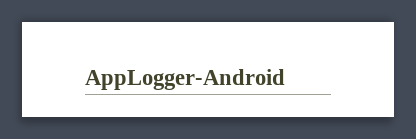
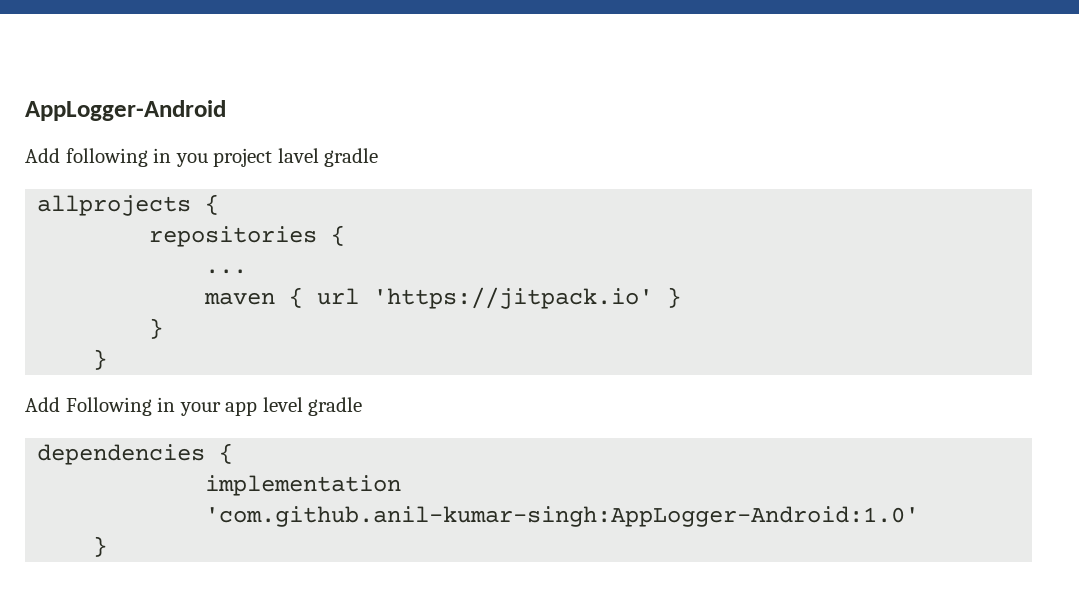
+ Add following in you project lavel gradle
+ allprojects {
+ repositories {
+ ...
+ maven { url 'https://jitpack.io' }
+ }
+ }
+ Add Following in your app level gradle
+ dependencies {
+ implementation 'com.github.anil-kumar-singh:AppLogger-Android:1.0'
+ }

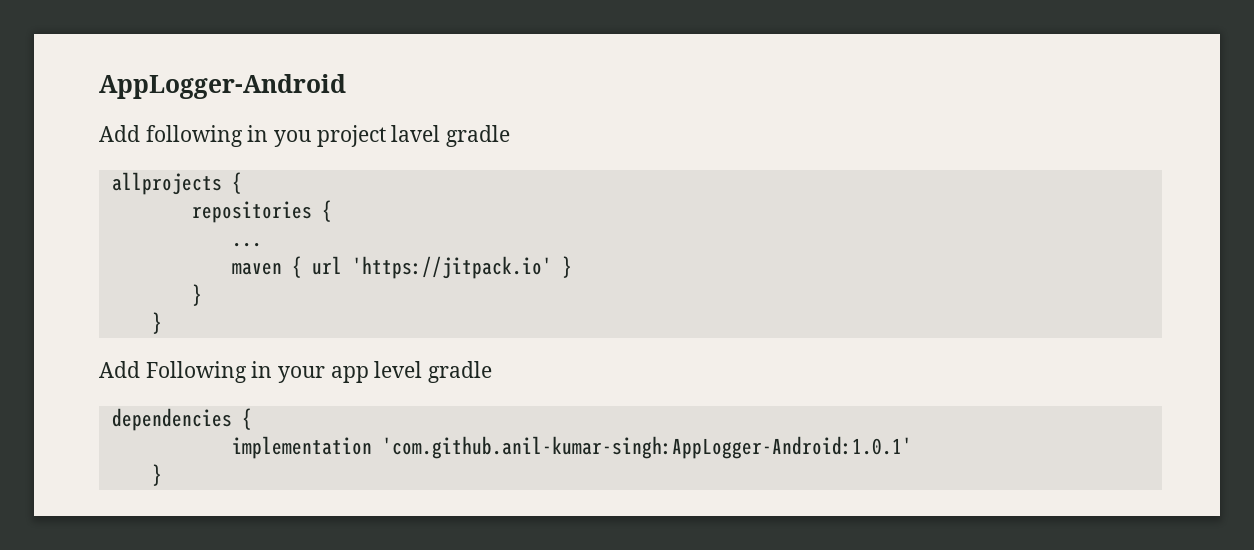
- implementation 'com.github.anil-kumar-singh:AppLogger-Android:1.0'
+ implementation 'com.github.anil-kumar-singh:AppLogger-Android:1.0.1'

